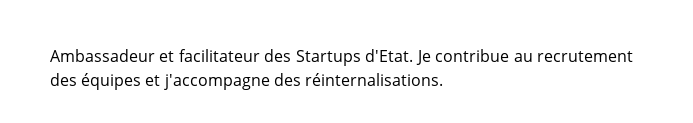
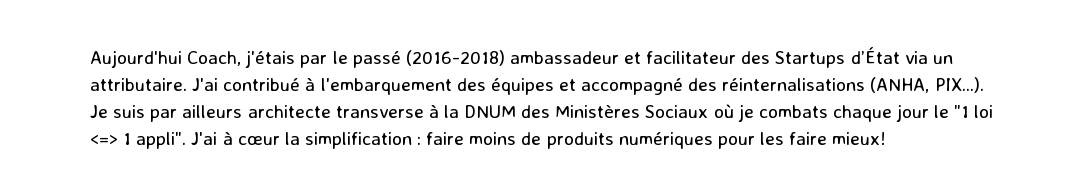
- Ambassadeur et facilitateur des Startups d'Etat. Je contribue au recrutement des équipes et j'accompagne des réinternalisations.
+ Aujourd'hui Coach, j'étais par le passé (2016-2018) ambassadeur et facilitateur des Startups d’État via un attributaire. J'ai contribué à l'embarquement des équipes et accompagné des réinternalisations (ANHA, PIX...). Je suis par ailleurs architecte transverse à la DNUM des Ministères Sociaux où je combats chaque jour le "1 loi <=> 1 appli". J'ai à cœur la simplification : faire moins de produits numériques pour les faire mieux!

